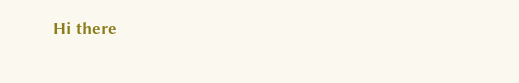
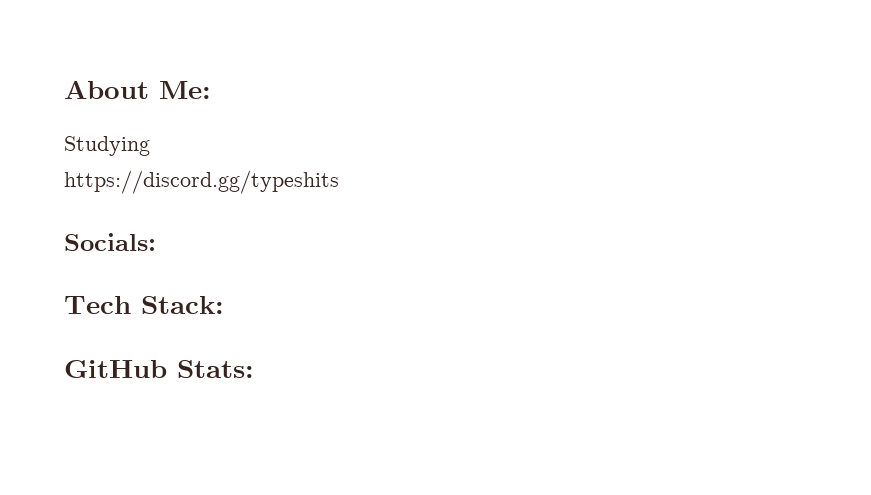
- Hi there
+ About Me:
+ Studying
+ https://discord.gg/typeshits
+ Socials:
+ Tech Stack:
+ GitHub Stats:

